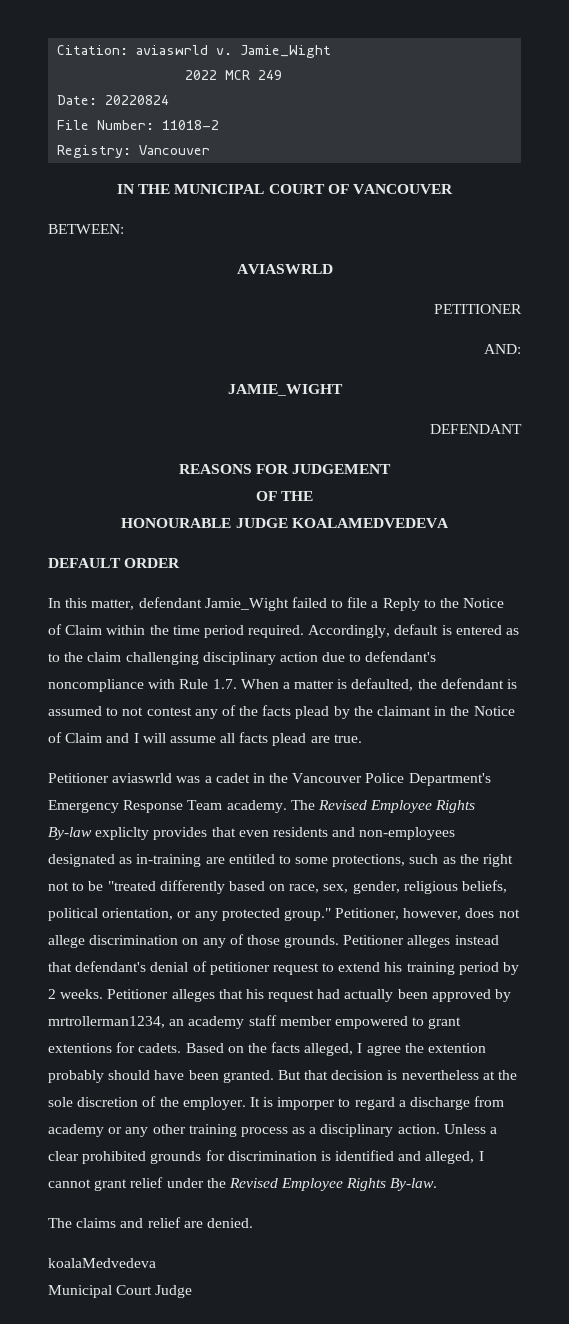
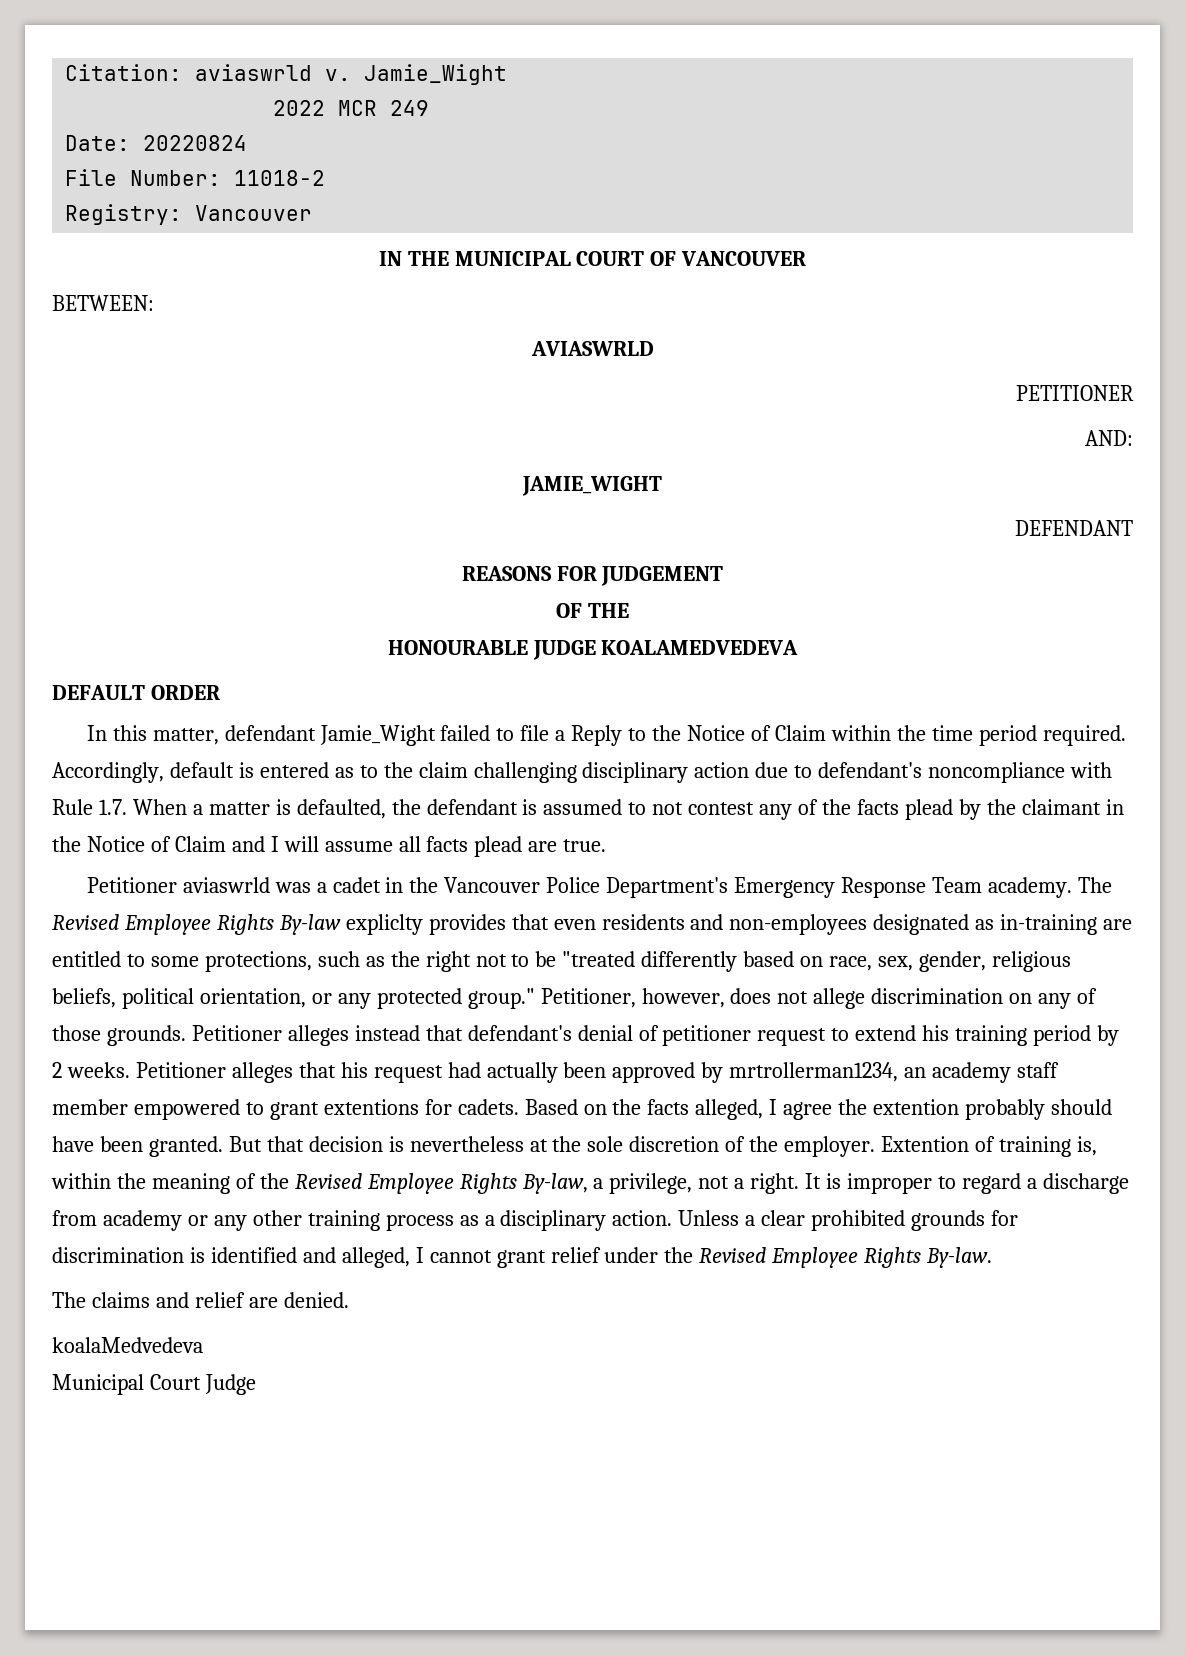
+ Extention of training is, within the meaning of the Revised Employee Rights By-law, a privilege, not a right.
- It is imporper to regard a discharge from academy or any other training process as a disciplinary action.
+ It is improper to regard a discharge from academy or any other training process as a disciplinary action.

